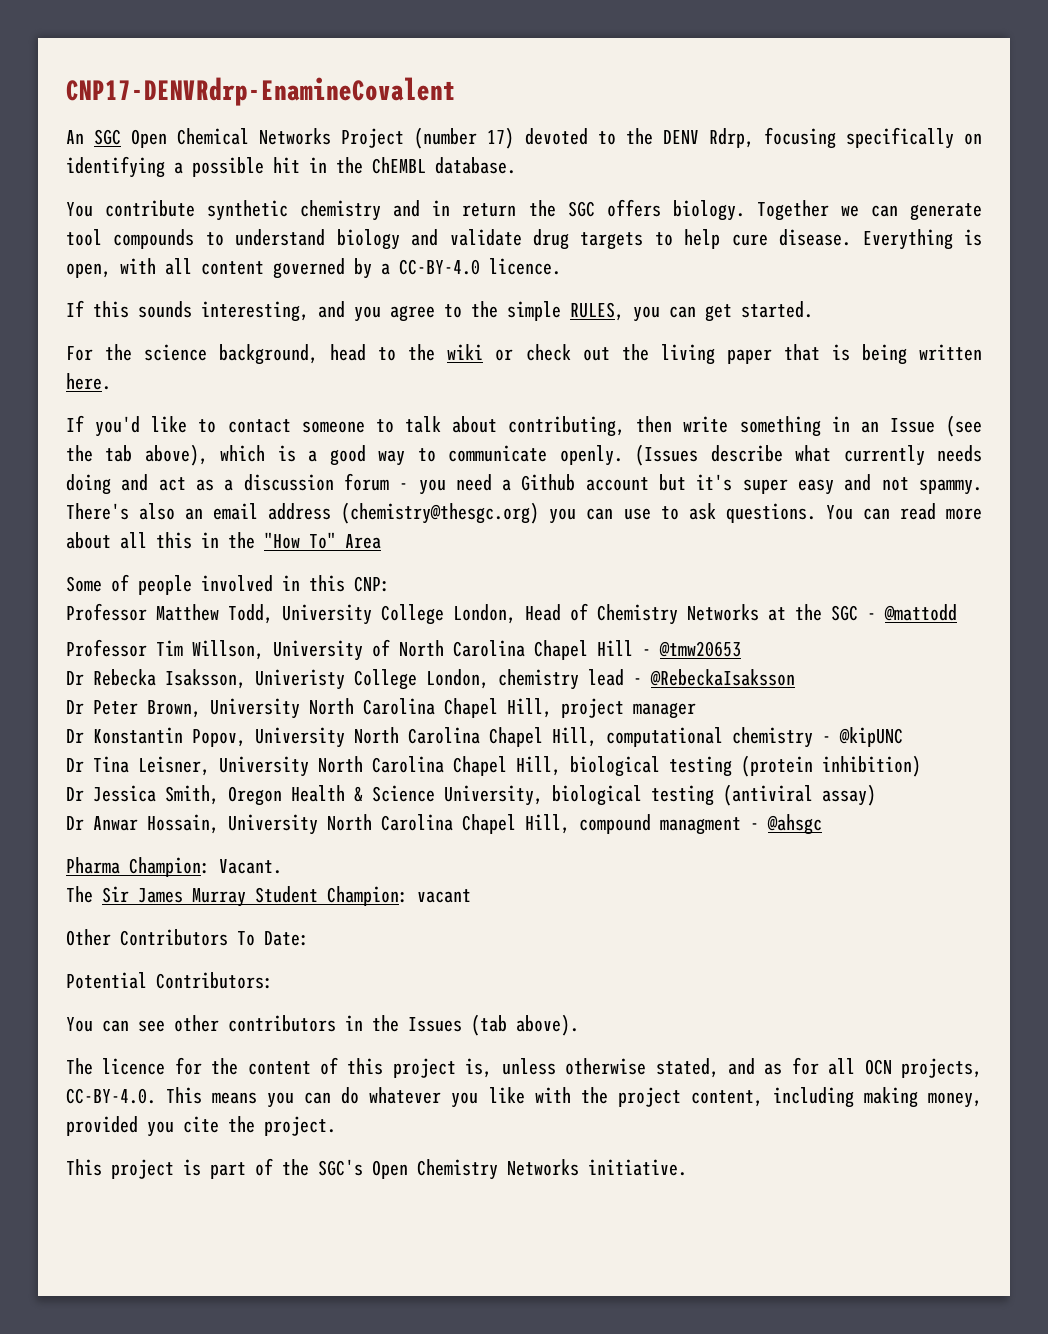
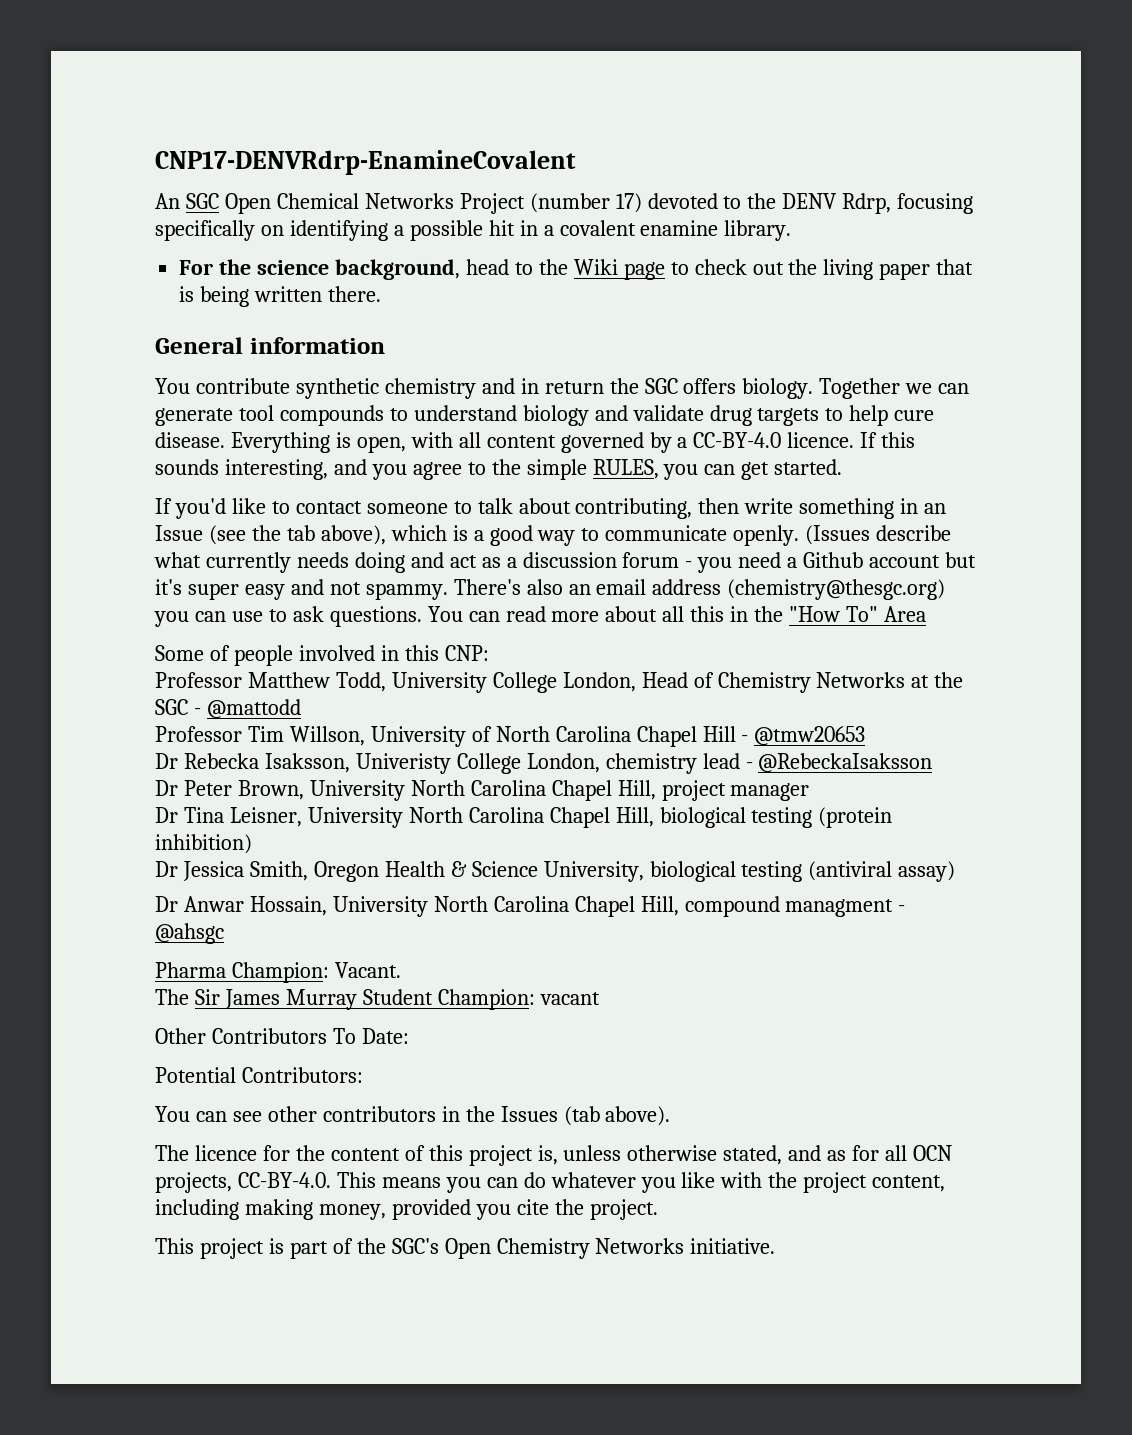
- An SGC Open Chemical Networks Project (number 17) devoted to the DENV Rdrp, focusing specifically on identifying a possible hit in the ChEMBL database.
+ An SGC Open Chemical Networks Project (number 17) devoted to the DENV Rdrp, focusing specifically on identifying a possible hit in a covalent enamine library.
+ For the science background, head to the Wiki page to check out the living paper that is being written there.
+ General information
- Everything is open, with all content governed by a CC-BY-4.0 licence.
- If this sounds interesting, and you agree to the simple RULES, you can get started.
+ Everything is open, with all content governed by a CC-BY-4.0 licence. If this sounds interesting, and you agree to the simple RULES, you can get started.
- For the science background, head to the wiki or check out the living paper that is being written here.
- Dr Konstantin Popov, University North Carolina Chapel Hill, computational chemistry - @kipUNC

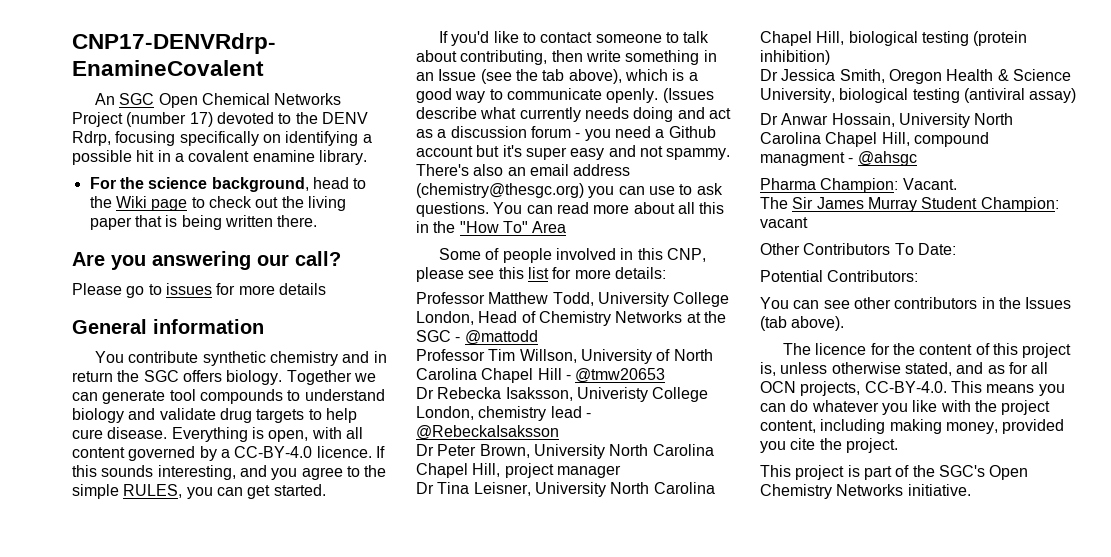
+ Are you answering our call?
+ Please go to issues for more details
- Some of people involved in this CNP:
+ Some of people involved in this CNP, please see this list for more details:

